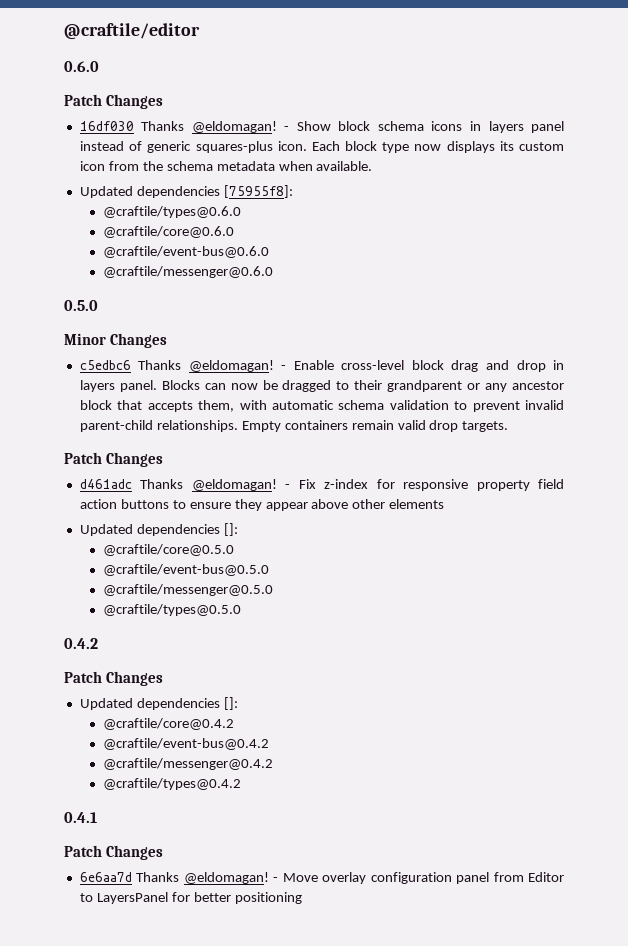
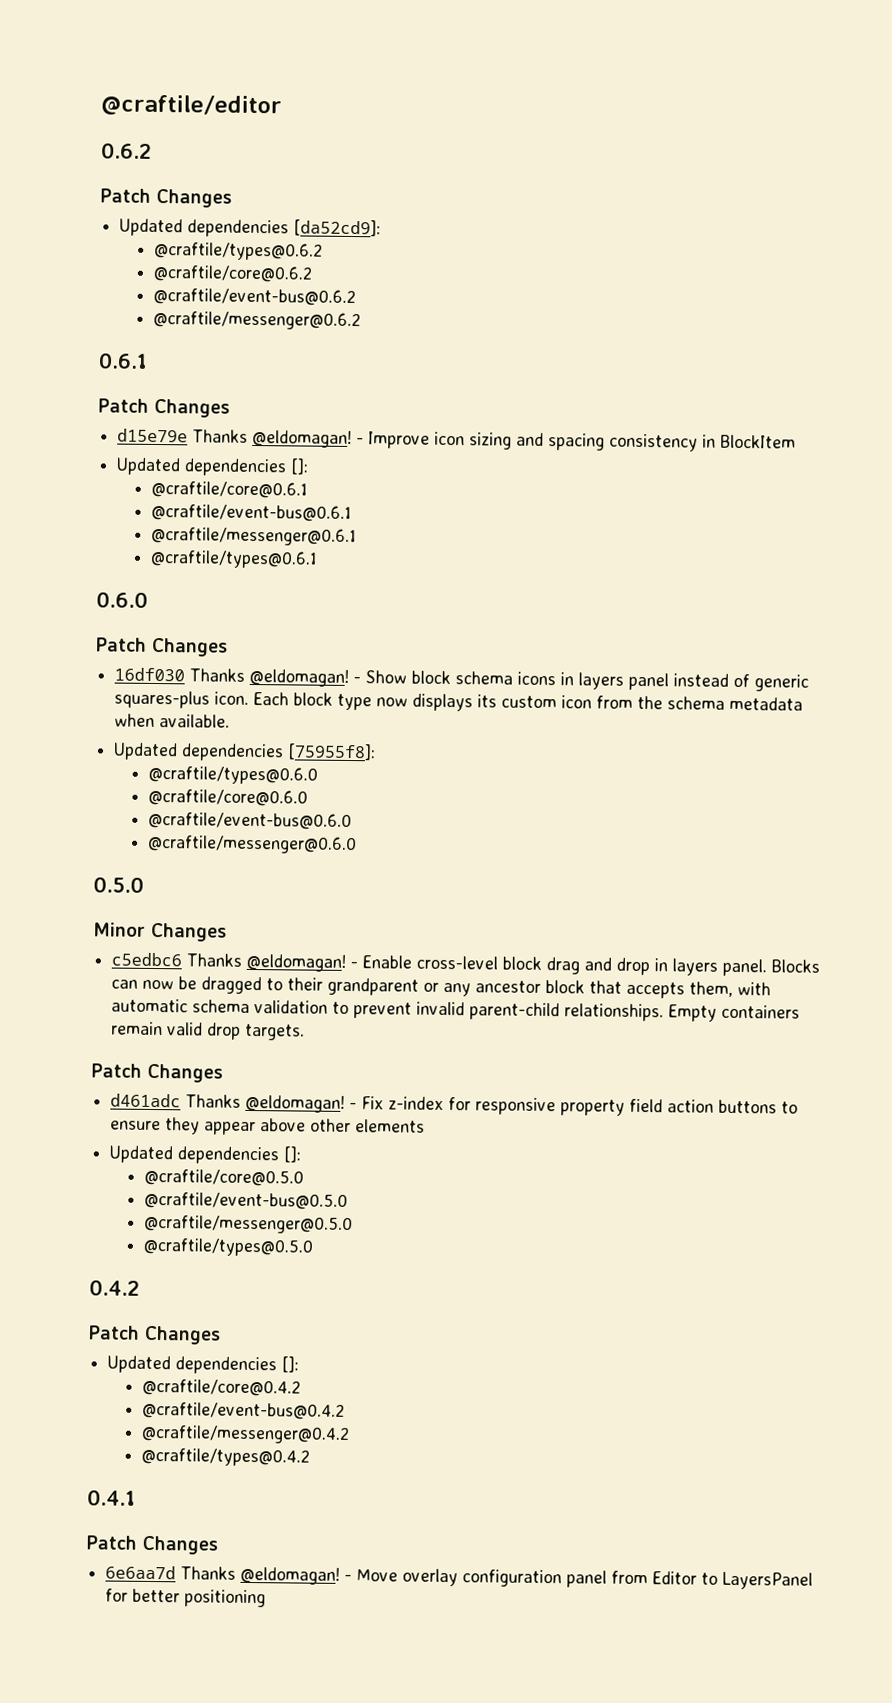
+ 0.6.2
+ Patch Changes
+ Updated dependencies [da52cd9]:
+ @craftile/types@0.6.2
+ @craftile/core@0.6.2
+ @craftile/event-bus@0.6.2
+ @craftile/messenger@0.6.2
+ 0.6.1
+ Patch Changes
+ d15e79e Thanks @eldomagan! - Improve icon sizing and spacing consistency in BlockItem
+ Updated dependencies []:
+ @craftile/core@0.6.1
+ @craftile/event-bus@0.6.1
+ @craftile/messenger@0.6.1
+ @craftile/types@0.6.1

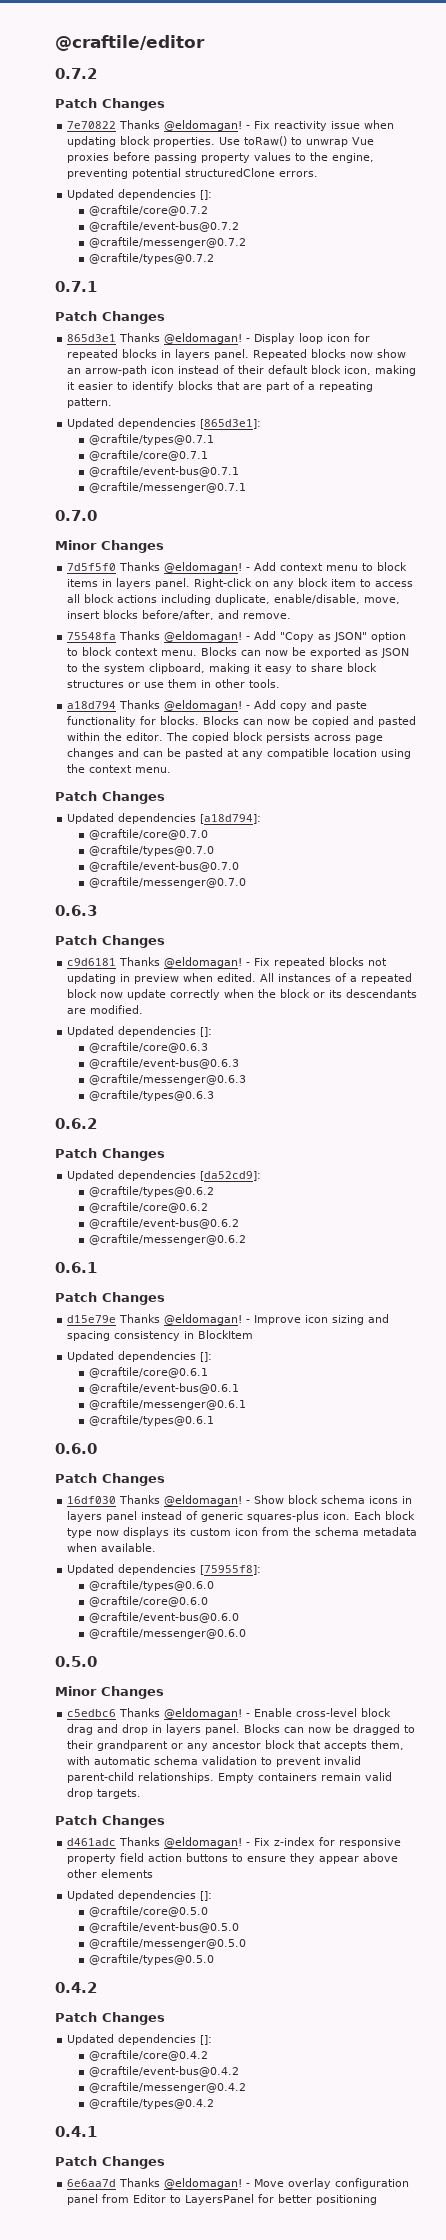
+ 0.7.2
+ Patch Changes
+ 7e70822 Thanks @eldomagan! - Fix reactivity issue when updating block properties. Use toRaw() to unwrap Vue proxies before passing property values to the engine, preventing potential structuredClone errors.
+ Updated dependencies []:
+ @craftile/core@0.7.2
+ @craftile/event-bus@0.7.2
+ @craftile/messenger@0.7.2
+ @craftile/types@0.7.2
+ 0.7.1
+ Patch Changes
+ 865d3e1 Thanks @eldomagan! - Display loop icon for repeated blocks in layers panel. Repeated blocks now show an arrow-path icon instead of their default block icon, making it easier to identify blocks that are part of a repeating pattern.
+ Updated dependencies [865d3e1]:
+ @craftile/types@0.7.1
+ @craftile/core@0.7.1
+ @craftile/event-bus@0.7.1
+ @craftile/messenger@0.7.1
+ 0.7.0
+ Minor Changes
+ 7d5f5f0 Thanks @eldomagan! - Add context menu to block items in layers panel. Right-click on any block item to access all block actions including duplicate, enable/disable, move, insert blocks before/after, and remove.
+ 75548fa Thanks @eldomagan! - Add "Copy as JSON" option to block context menu. Blocks can now be exported as JSON to the system clipboard, making it easy to share block structures or use them in other tools.
+ a18d794 Thanks @eldomagan! - Add copy and paste functionality for blocks. Blocks can now be copied and pasted within the editor. The copied block persists across page changes and can be pasted at any compatible location using the context menu.
+ Patch Changes
+ Updated dependencies [a18d794]:
+ @craftile/core@0.7.0
+ @craftile/types@0.7.0
+ @craftile/event-bus@0.7.0
+ @craftile/messenger@0.7.0
+ 0.6.3
+ Patch Changes
+ c9d6181 Thanks @eldomagan! - Fix repeated blocks not updating in preview when edited. All instances of a repeated block now update correctly when the block or its descendants are modified.
+ Updated dependencies []:
+ @craftile/core@0.6.3
+ @craftile/event-bus@0.6.3
+ @craftile/messenger@0.6.3
+ @craftile/types@0.6.3

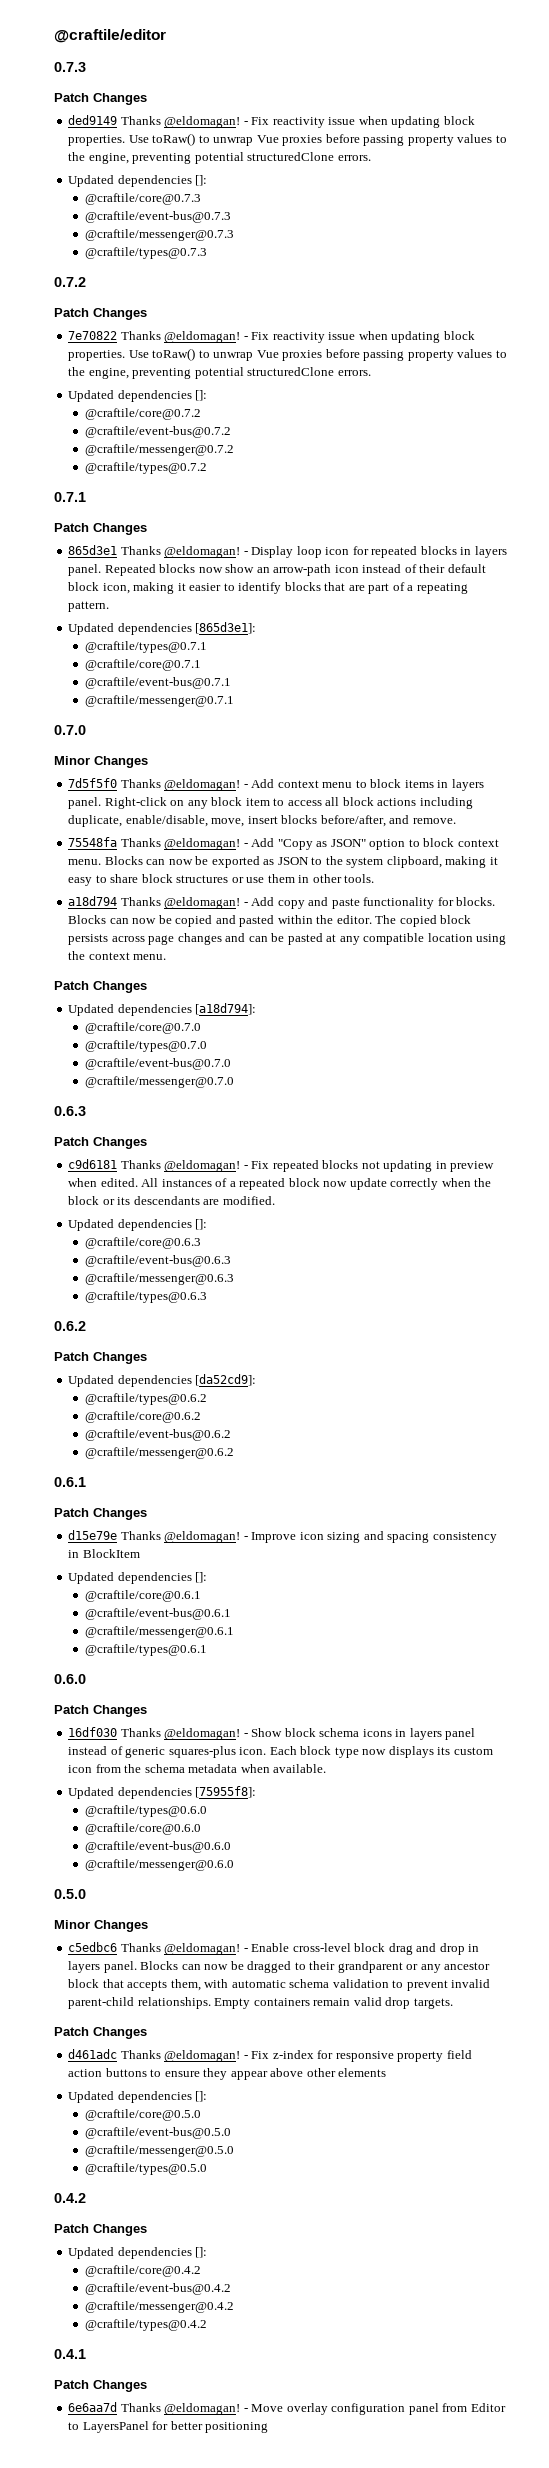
+ 0.7.3
+ Patch Changes
+ ded9149 Thanks @eldomagan! - Fix reactivity issue when updating block properties. Use toRaw() to unwrap Vue proxies before passing property values to the engine, preventing potential structuredClone errors.
+ Updated dependencies []:
+ @craftile/core@0.7.3
+ @craftile/event-bus@0.7.3
+ @craftile/messenger@0.7.3
+ @craftile/types@0.7.3

